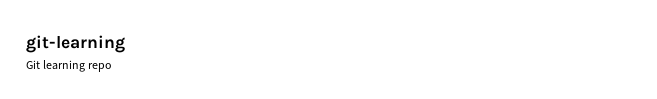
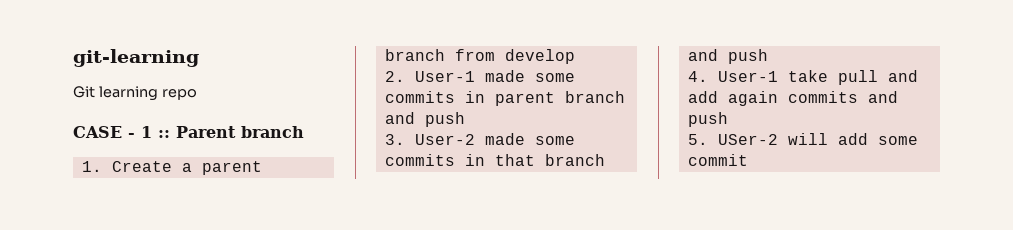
+ CASE - 1 :: Parent branch
+ 1. Create a parent branch from develop
+ 2. User-1 made some commits in parent branch and push
+ 3. User-2 made some commits in that branch and push
+ 4. User-1 take pull and add again commits and push
+ 5. USer-2 will add some commit

